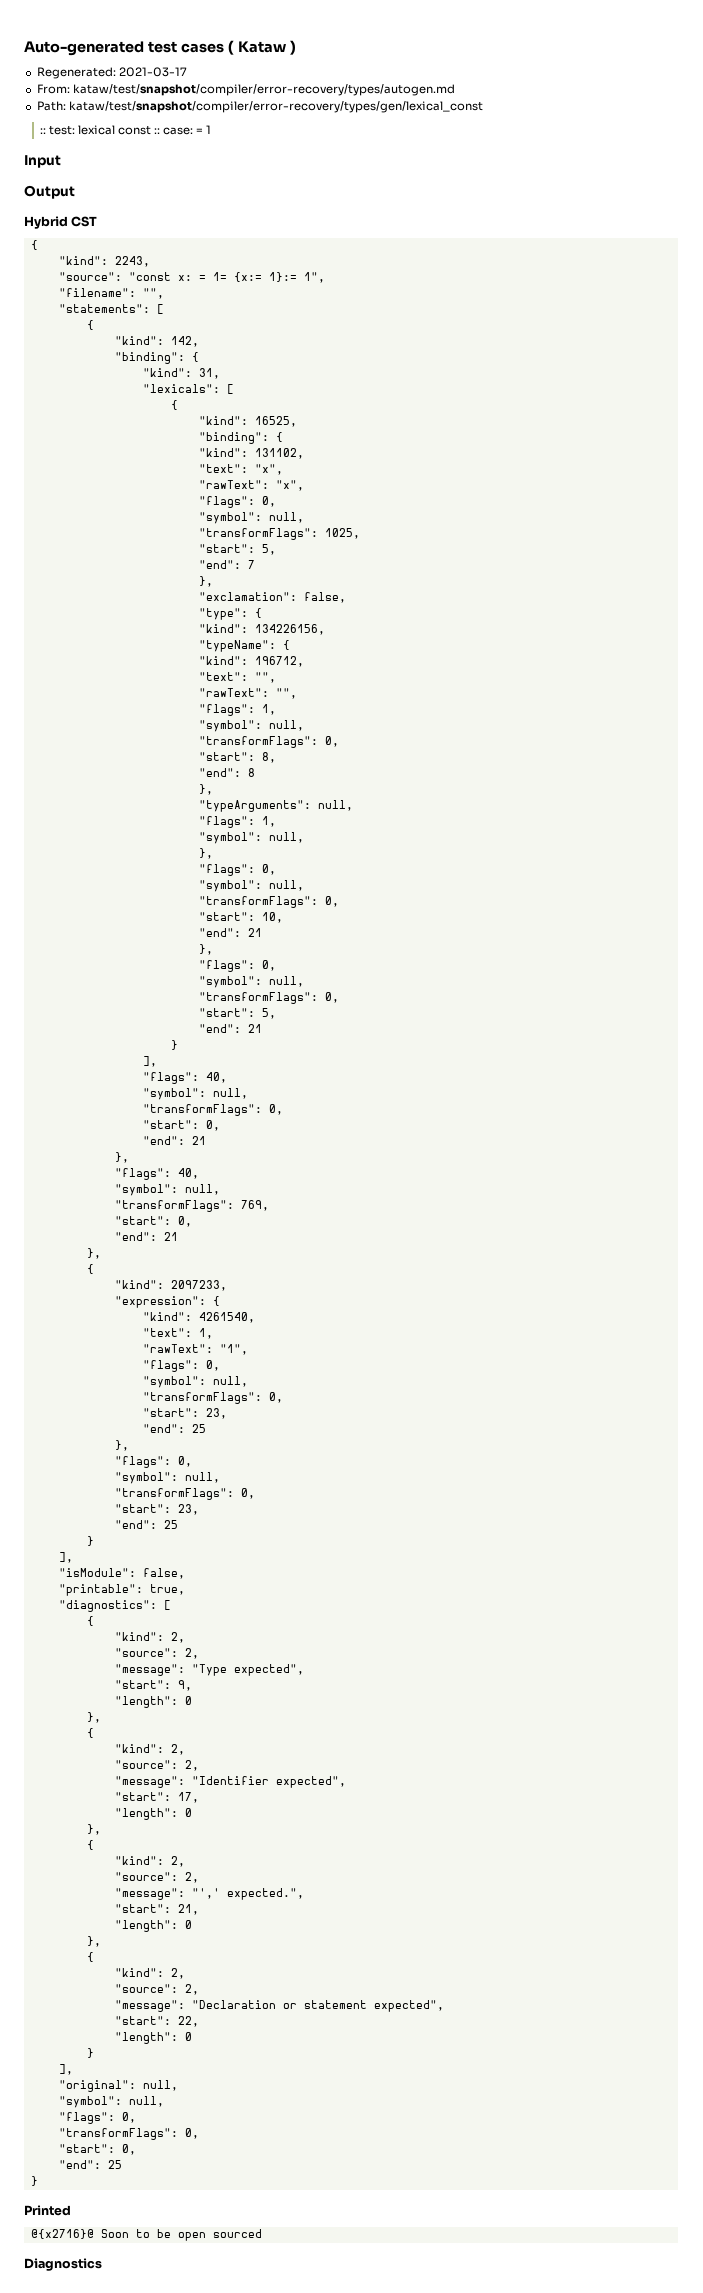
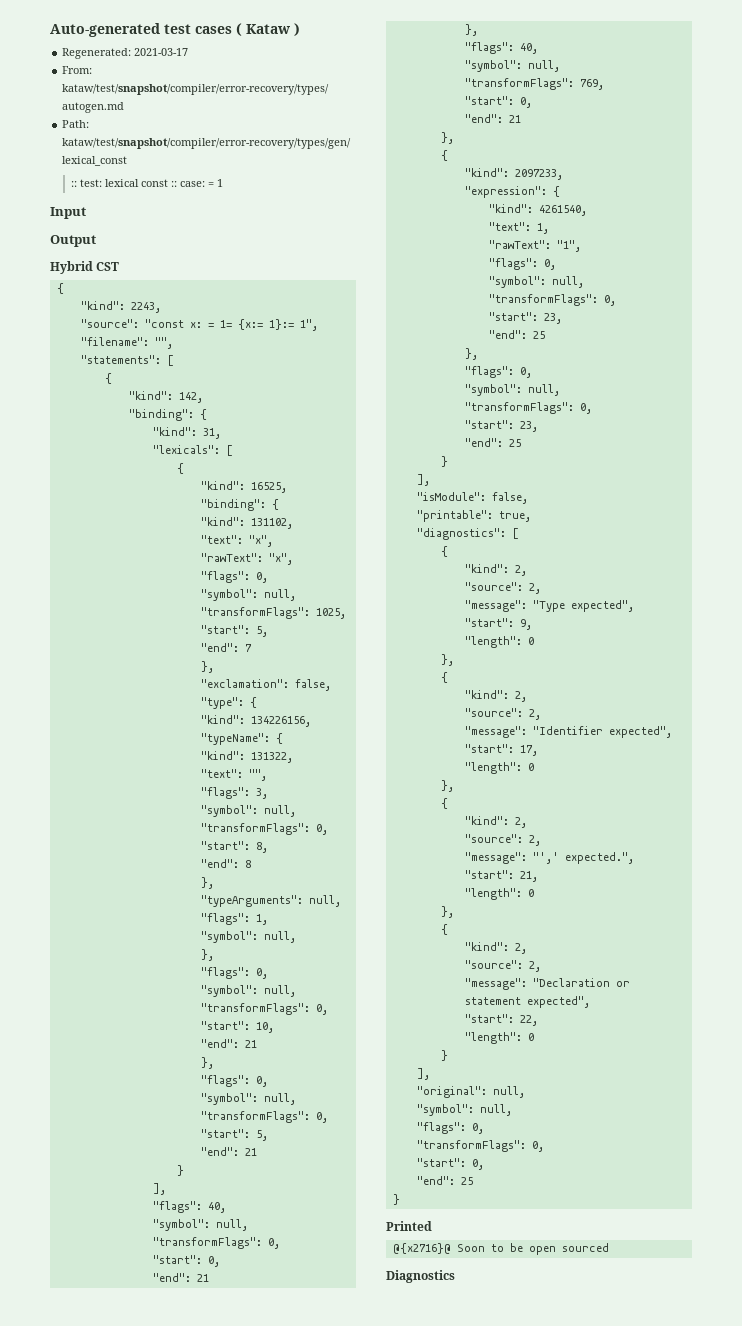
- "kind": 196712,
+ "kind": 131322,
- "rawText": "",
- "flags": 1,
+ "flags": 3,

